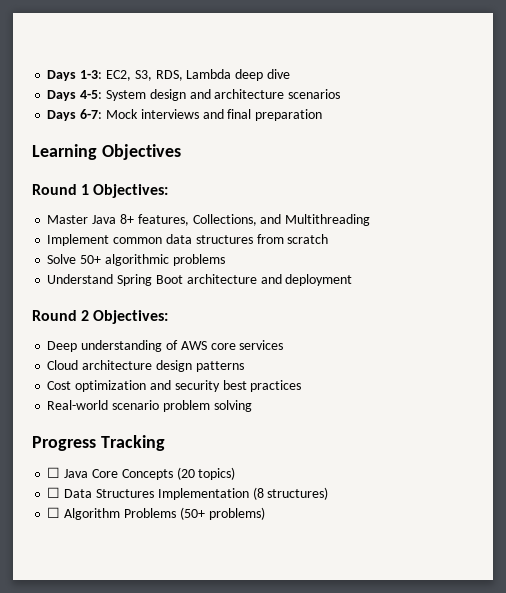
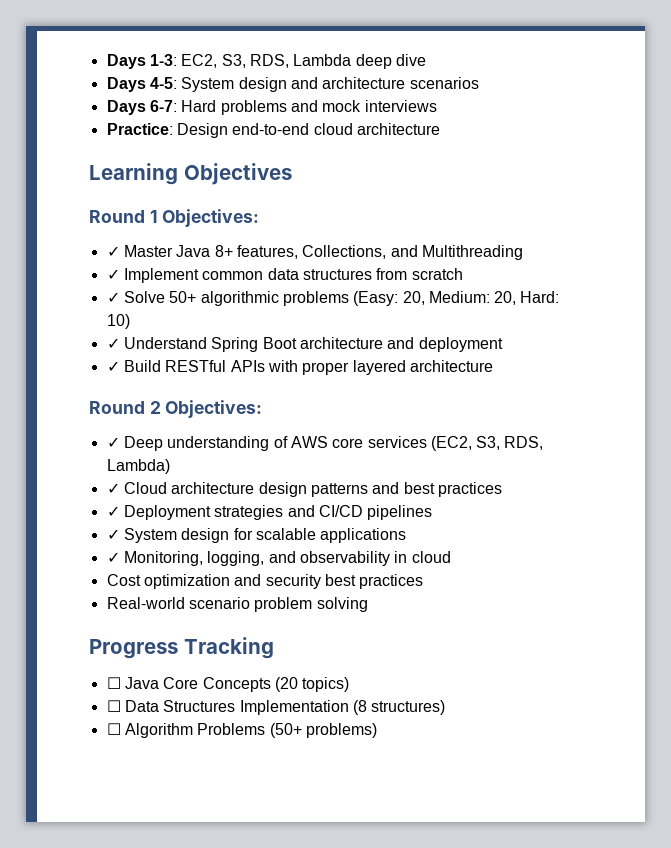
- Days 6-7: Mock interviews and final preparation
+ Days 6-7: Hard problems and mock interviews
+ Practice: Design end-to-end cloud architecture
- Master Java 8+ features, Collections, and Multithreading
+ ✓ Master Java 8+ features, Collections, and Multithreading
- Implement common data structures from scratch
+ ✓ Implement common data structures from scratch
- Solve 50+ algorithmic problems
- Understand Spring Boot architecture and deployment
+ ✓ Solve 50+ algorithmic problems (Easy: 20, Medium: 20, Hard: 10)
+ ✓ Understand Spring Boot architecture and deployment
+ ✓ Build RESTful APIs with proper layered architecture
- Deep understanding of AWS core services
- Cloud architecture design patterns
+ ✓ Deep understanding of AWS core services (EC2, S3, RDS, Lambda)
+ ✓ Cloud architecture design patterns and best practices
+ ✓ Deployment strategies and CI/CD pipelines
+ ✓ System design for scalable applications
+ ✓ Monitoring, logging, and observability in cloud

